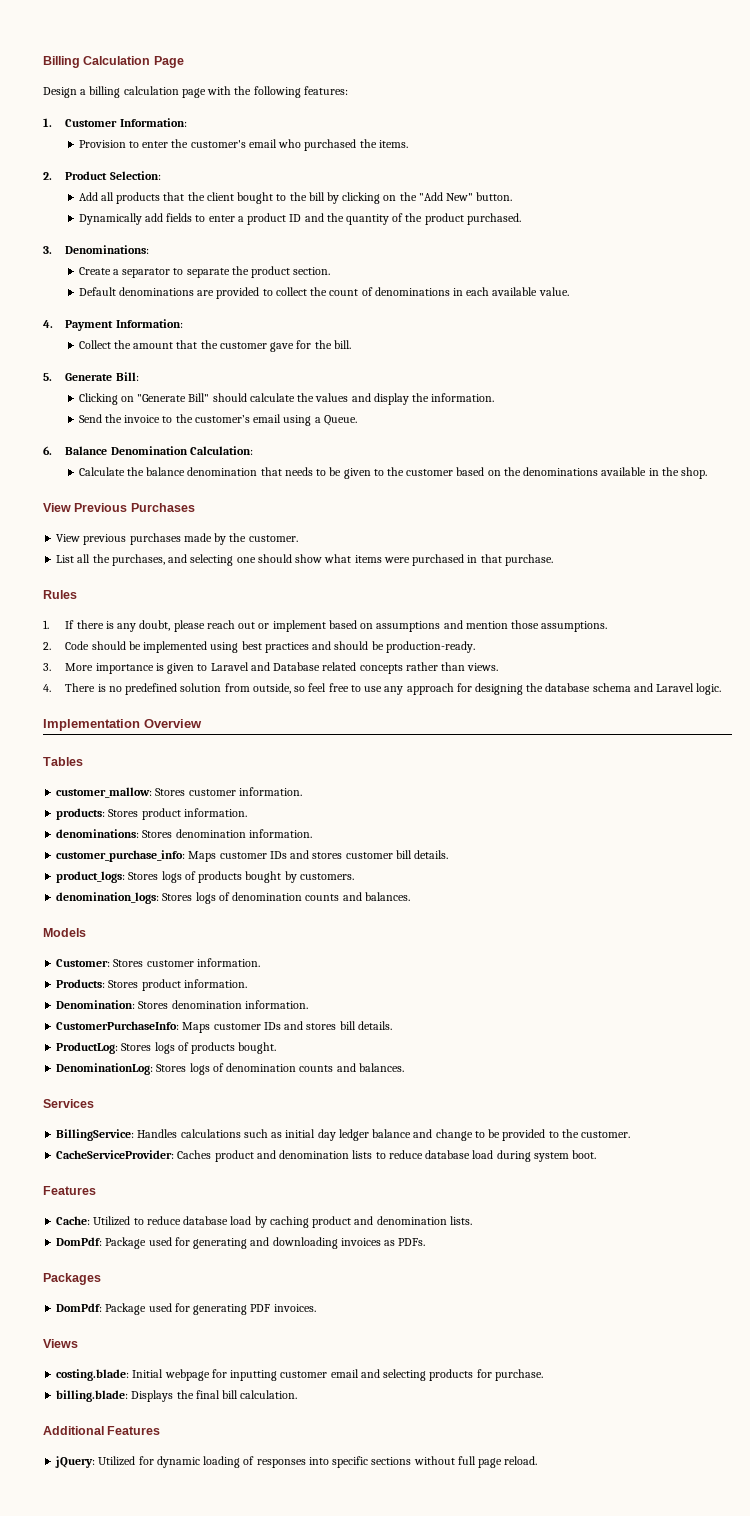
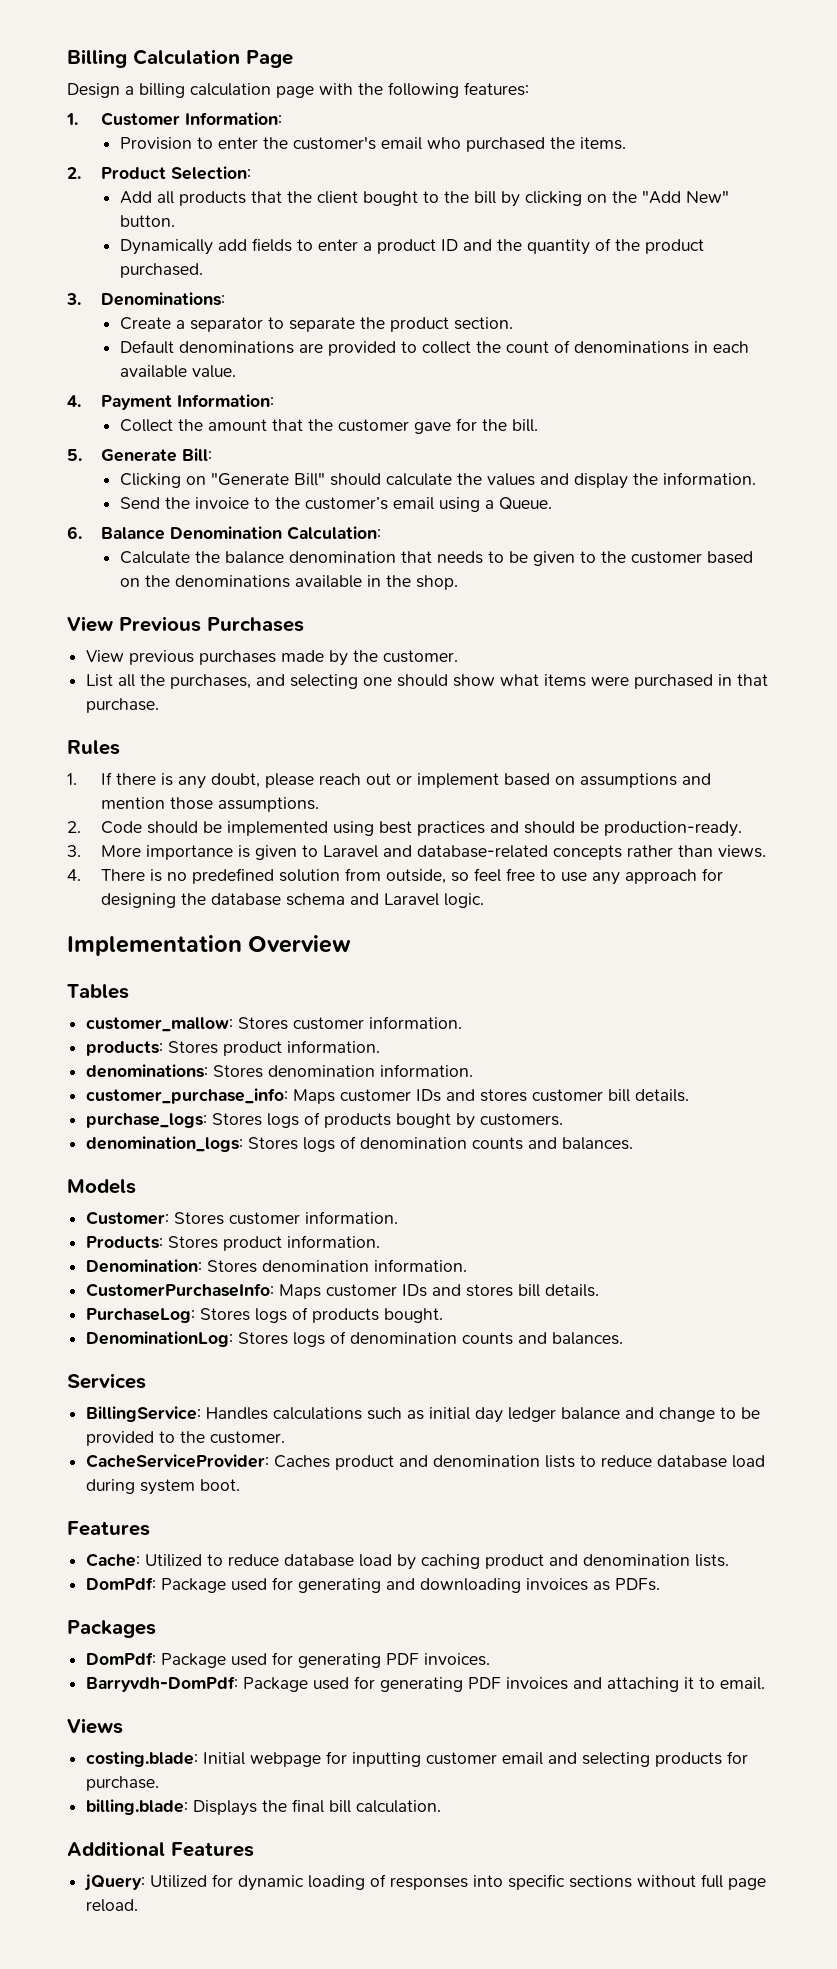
- 3. More importance is given to Laravel and Database related concepts rather than views.
+ 3. More importance is given to Laravel and database-related concepts rather than views.
- product_logs: Stores logs of products bought by customers.
+ purchase_logs: Stores logs of products bought by customers.
- ProductLog: Stores logs of products bought.
+ PurchaseLog: Stores logs of products bought.
+ Barryvdh-DomPdf: Package used for generating PDF invoices and attaching it to email.

